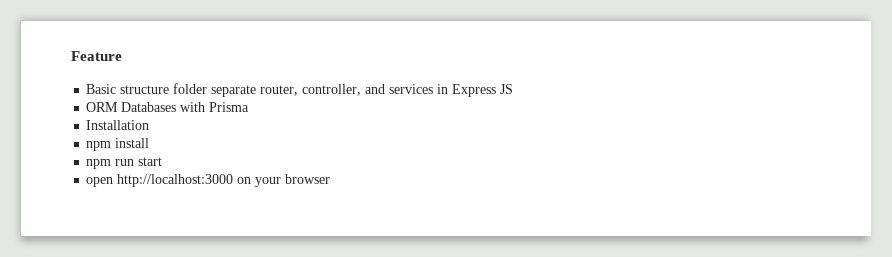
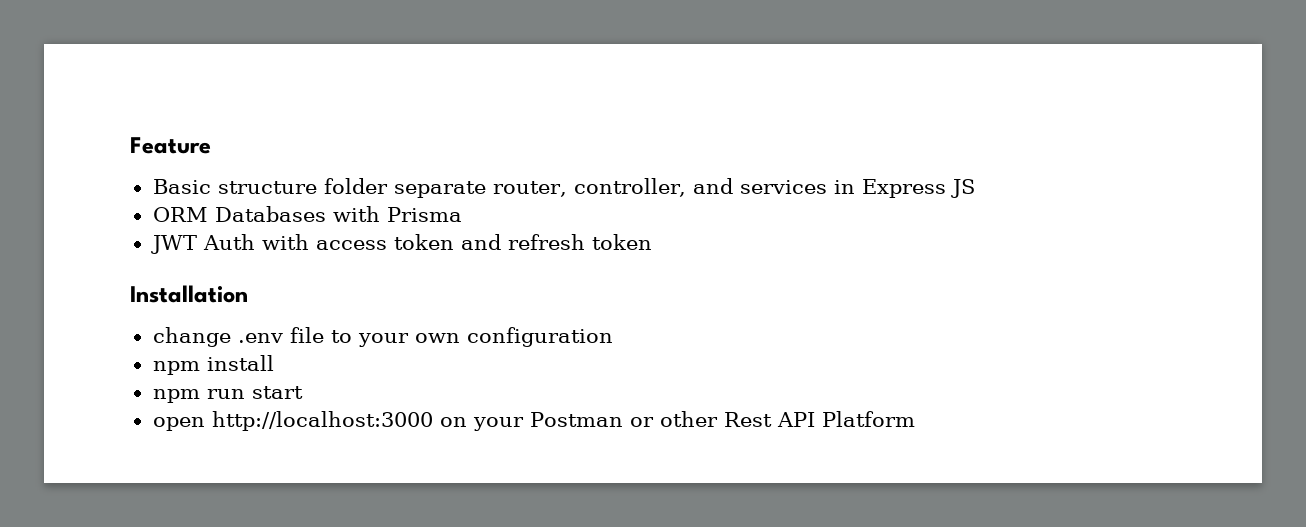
+ JWT Auth with access token and refresh token
  Installation
+ change .env file to your own configuration
- open http://localhost:3000 on your browser
+ open http://localhost:3000 on your Postman or other Rest API Platform

